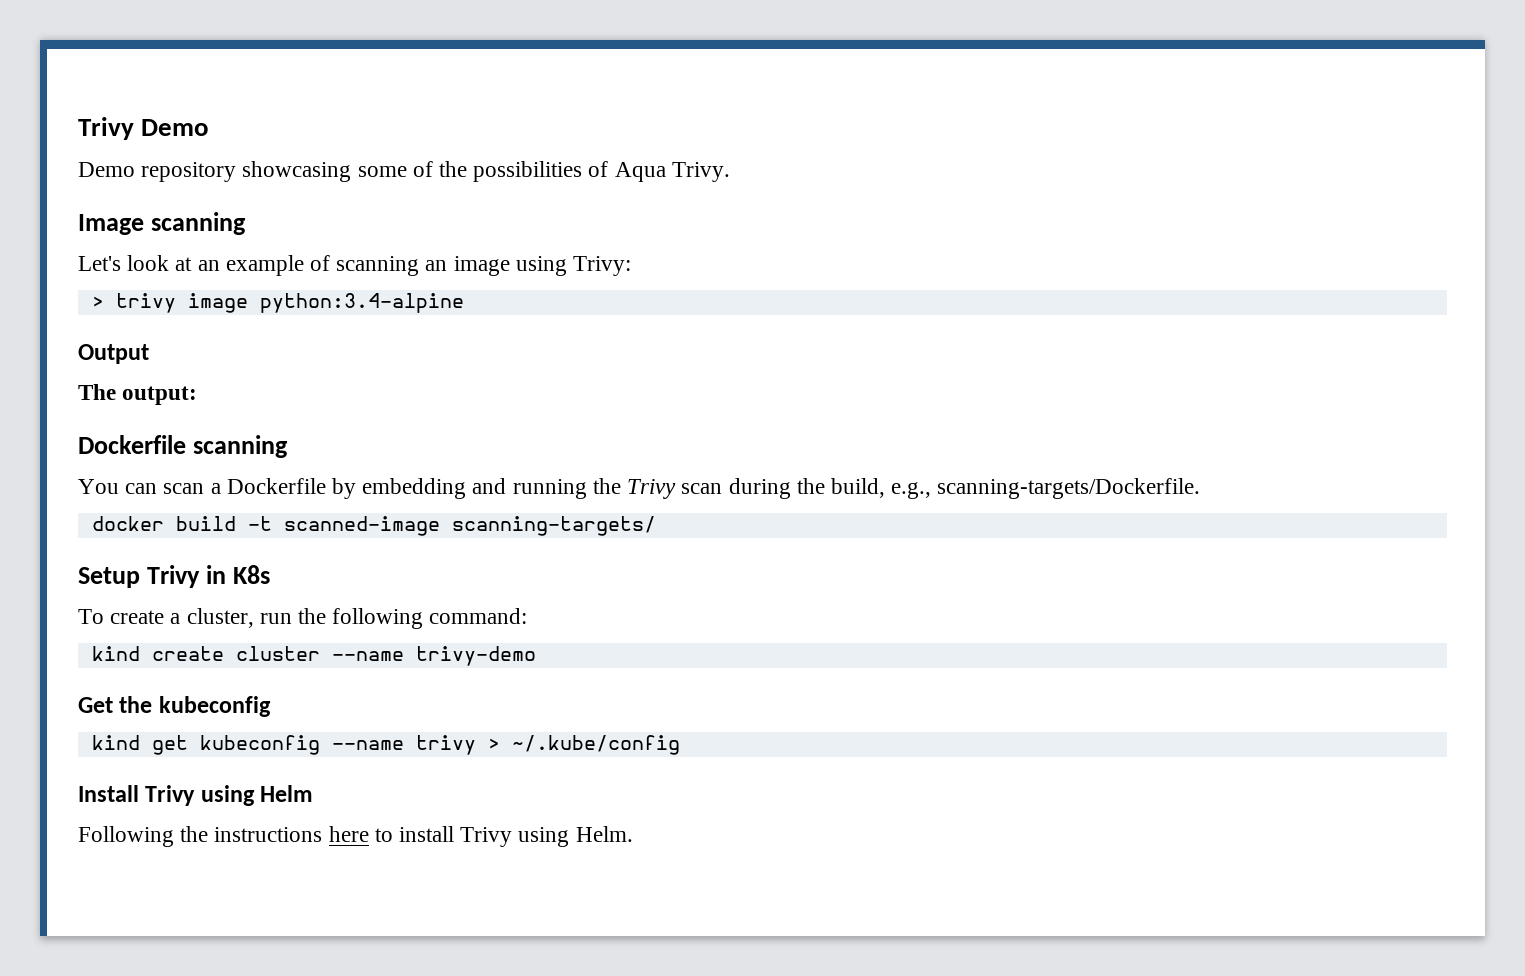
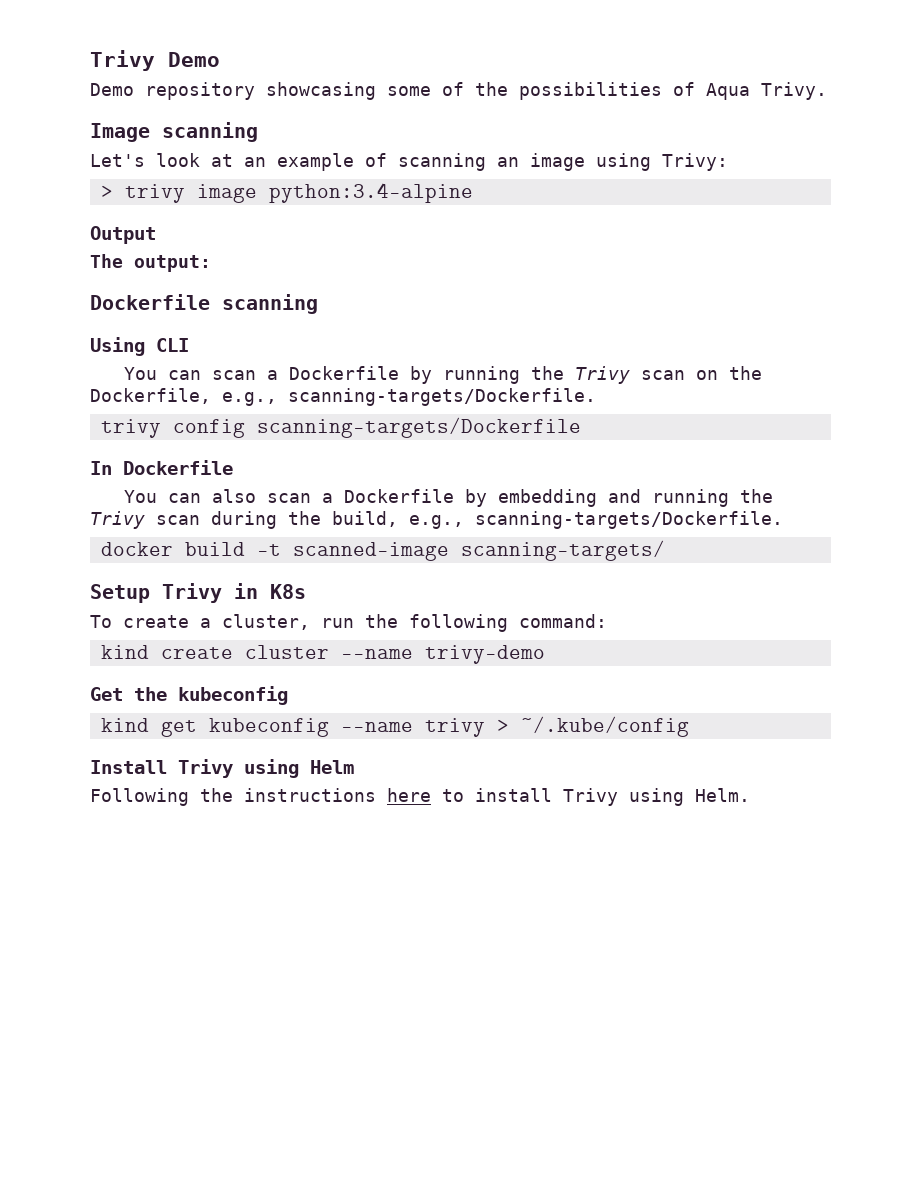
+ Using CLI
- You can scan a Dockerfile by embedding and running the Trivy scan during the build, e.g., scanning-targets/Dockerfile.
+ You can scan a Dockerfile by running the Trivy scan on the Dockerfile, e.g., scanning-targets/Dockerfile.
+ trivy config scanning-targets/Dockerfile
+ In Dockerfile
+ You can also scan a Dockerfile by embedding and running the Trivy scan during the build, e.g., scanning-targets/Dockerfile.

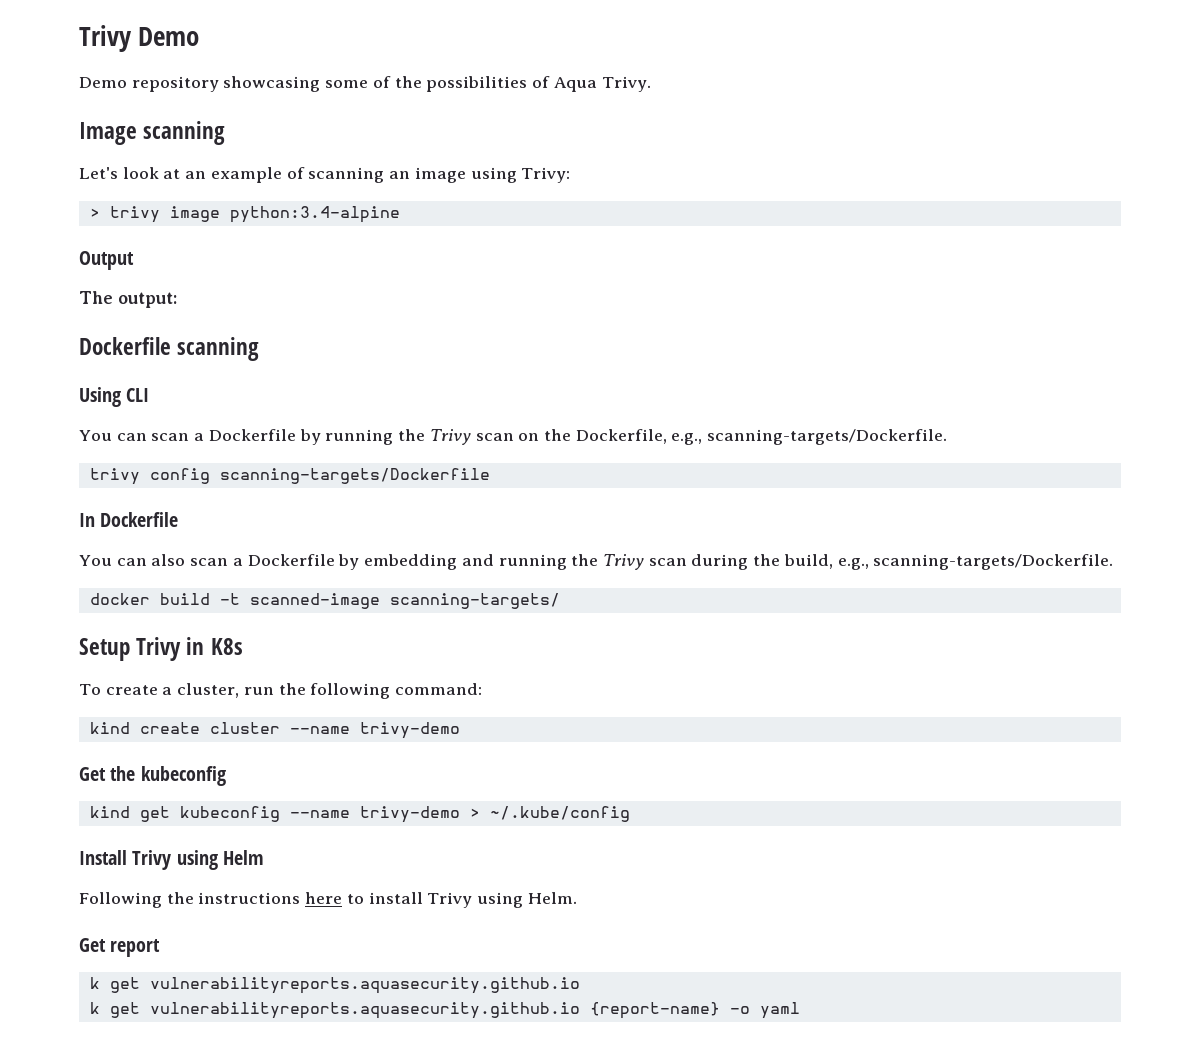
- kind get kubeconfig --name trivy > ~/.kube/config
+ kind get kubeconfig --name trivy-demo > ~/.kube/config
+ Get report
+ k get vulnerabilityreports.aquasecurity.github.io
+ k get vulnerabilityreports.aquasecurity.github.io {report-name} -o yaml

